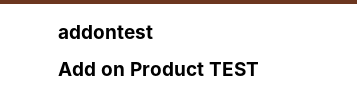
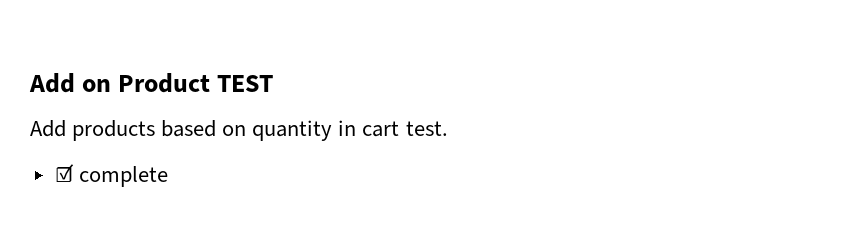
- addontest
+ Add products based on quantity in cart test.
+ ☑ complete

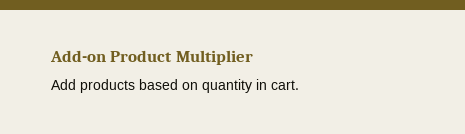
- Add on Product TEST
+ Add-on Product Multiplier
- Add products based on quantity in cart test.
- ☑ complete
+ Add products based on quantity in cart.

